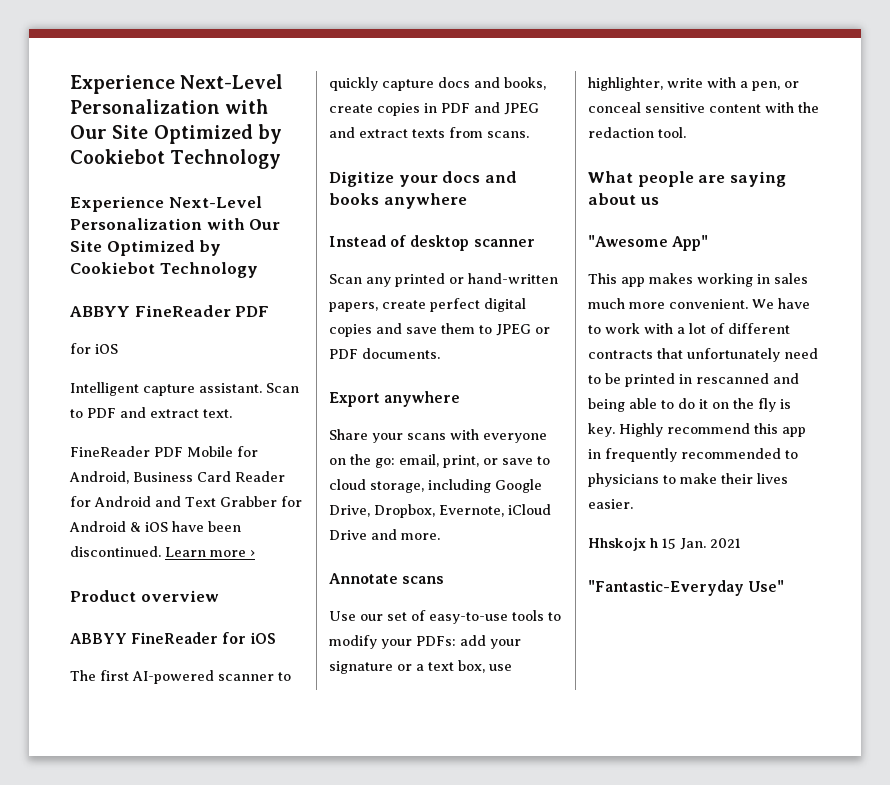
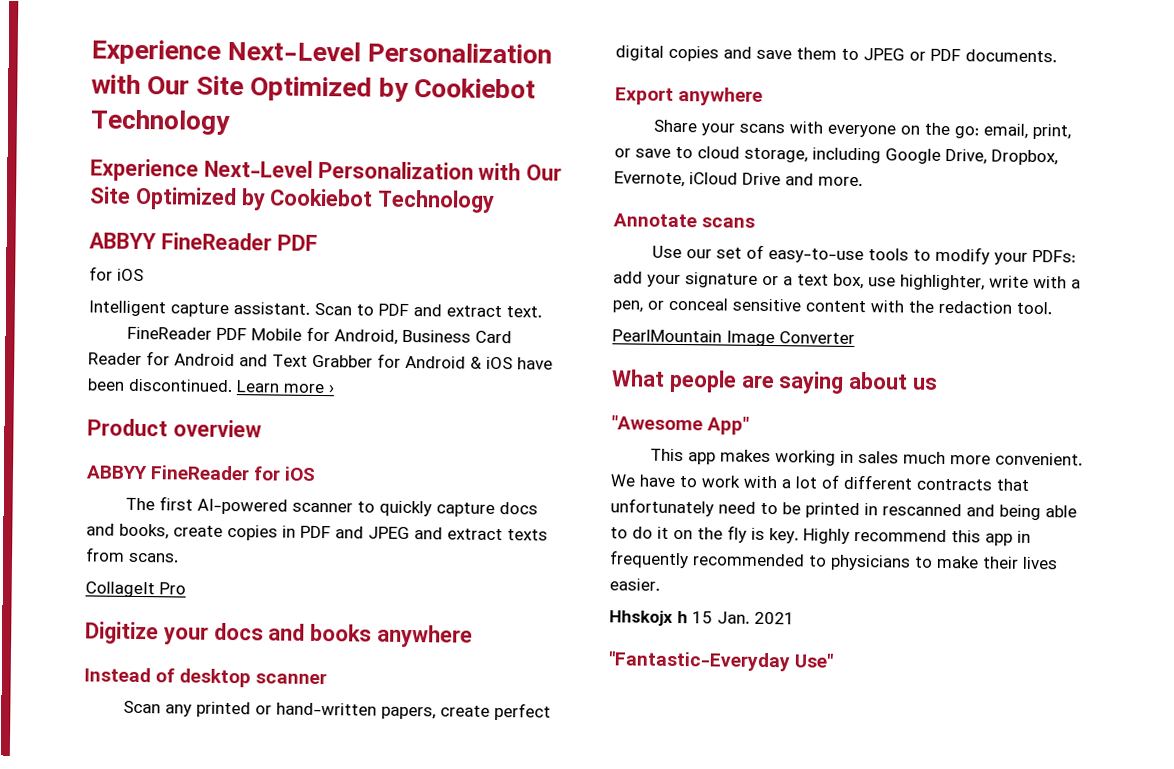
+ CollageIt Pro
+ PearlMountain Image Converter

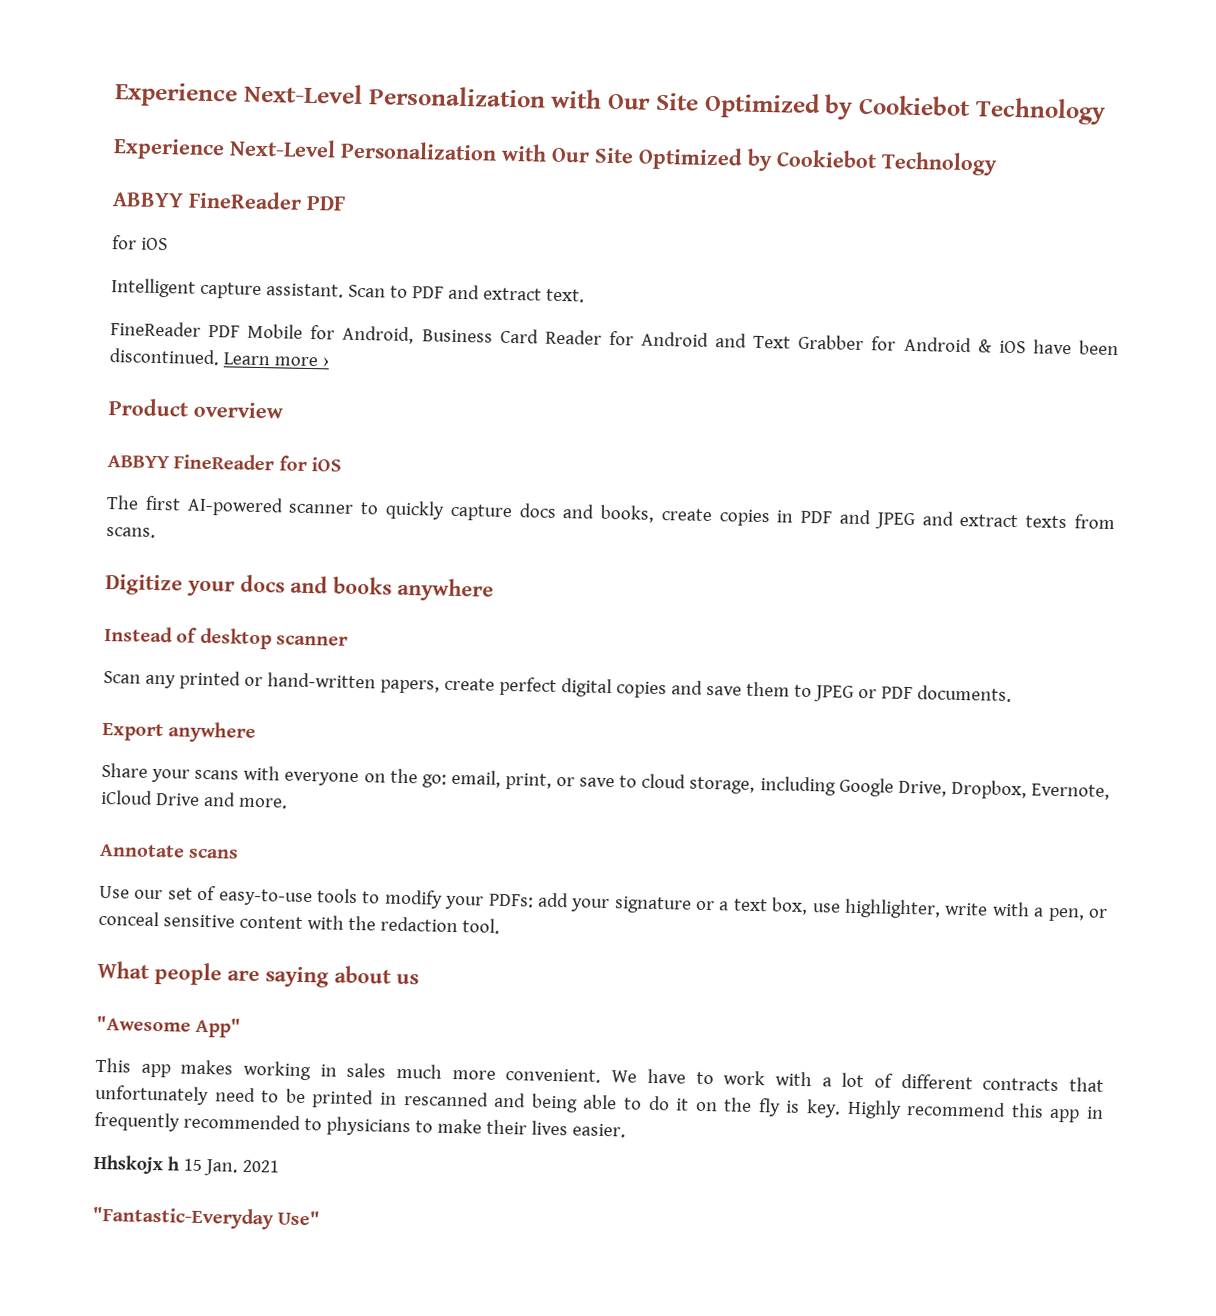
- CollageIt Pro
- PearlMountain Image Converter

